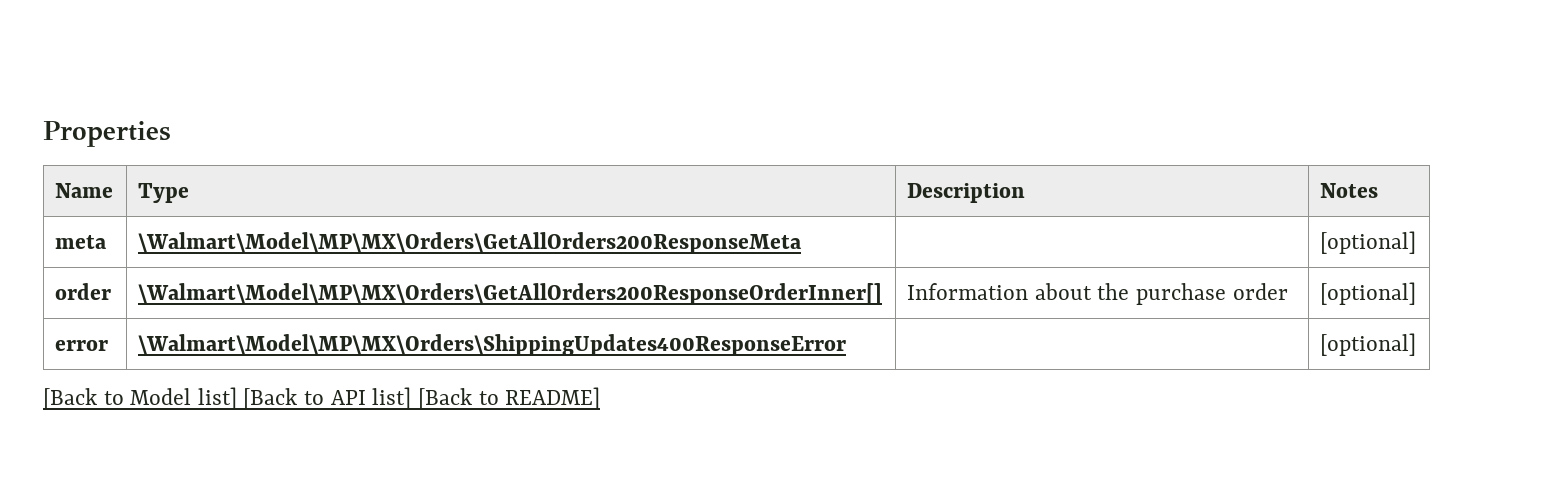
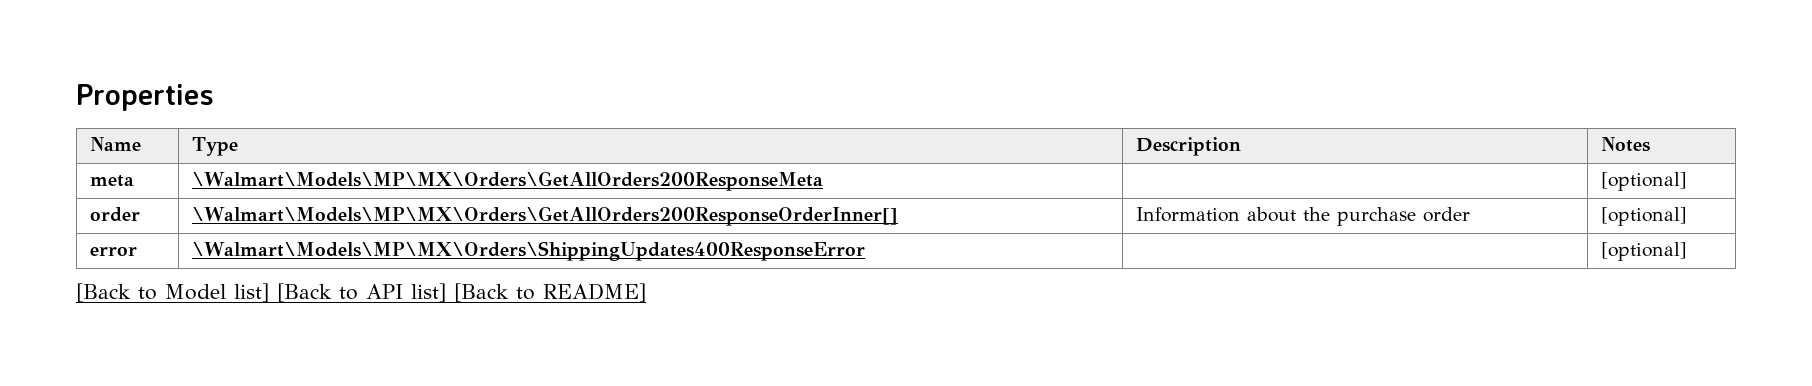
- meta | \Walmart\Model\MP\MX\Orders\GetAllOrders200ResponseMeta | | [optional]
+ meta | \Walmart\Models\MP\MX\Orders\GetAllOrders200ResponseMeta | | [optional]
- order | \Walmart\Model\MP\MX\Orders\GetAllOrders200ResponseOrderInner[] | Information about the purchase order | [optional]
+ order | \Walmart\Models\MP\MX\Orders\GetAllOrders200ResponseOrderInner[] | Information about the purchase order | [optional]
- error | \Walmart\Model\MP\MX\Orders\ShippingUpdates400ResponseError | | [optional]
+ error | \Walmart\Models\MP\MX\Orders\ShippingUpdates400ResponseError | | [optional]

